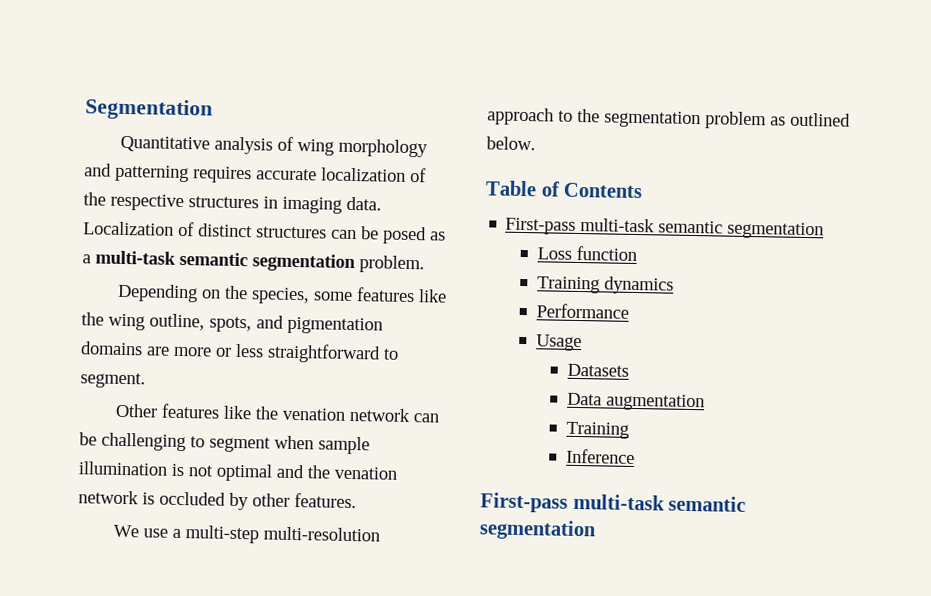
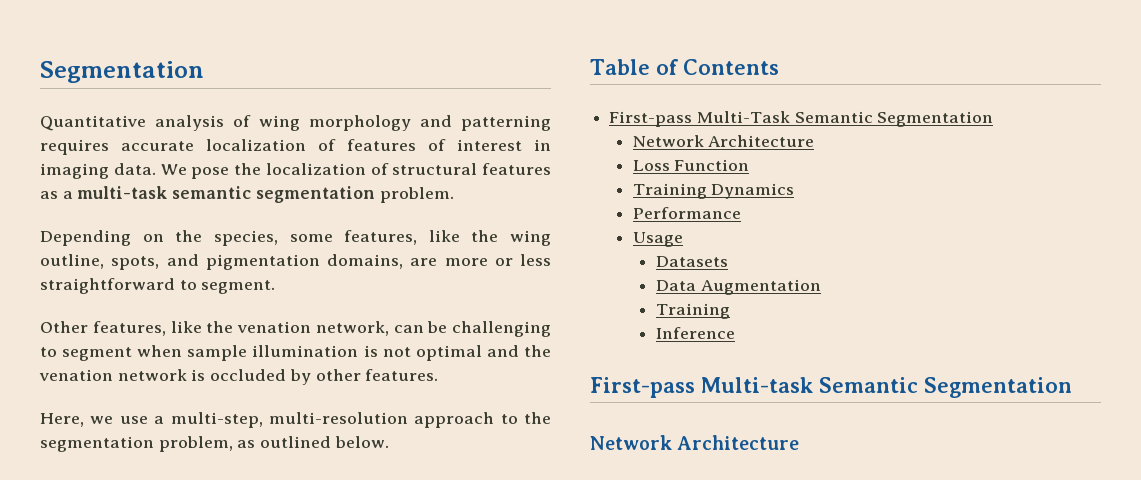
- Quantitative analysis of wing morphology and patterning requires accurate localization of the respective structures in imaging data. Localization of distinct structures can be posed as a multi-task semantic segmentation problem.
+ Quantitative analysis of wing morphology and patterning requires accurate localization of features of interest in imaging data. We pose the localization of structural features as a multi-task semantic segmentation problem.
- Depending on the species, some features like the wing outline, spots, and pigmentation domains are more or less straightforward to segment.
+ Depending on the species, some features, like the wing outline, spots, and pigmentation domains, are more or less straightforward to segment.
- Other features like the venation network can be challenging to segment when sample illumination is not optimal and the venation network is occluded by other features.
+ Other features, like the venation network, can be challenging to segment when sample illumination is not optimal and the venation network is occluded by other features.
- We use a multi-step multi-resolution approach to the segmentation problem as outlined below.
+ Here, we use a multi-step, multi-resolution approach to the segmentation problem, as outlined below.
  Table of Contents
- First-pass multi-task semantic segmentation
+ First-pass Multi-Task Semantic Segmentation
+ Network Architecture
- Loss function
- Training dynamics
+ Loss Function
+ Training Dynamics
- Data augmentation
+ Data Augmentation
  Inference
- First-pass multi-task semantic segmentation
+ First-pass Multi-task Semantic Segmentation
+ Network Architecture

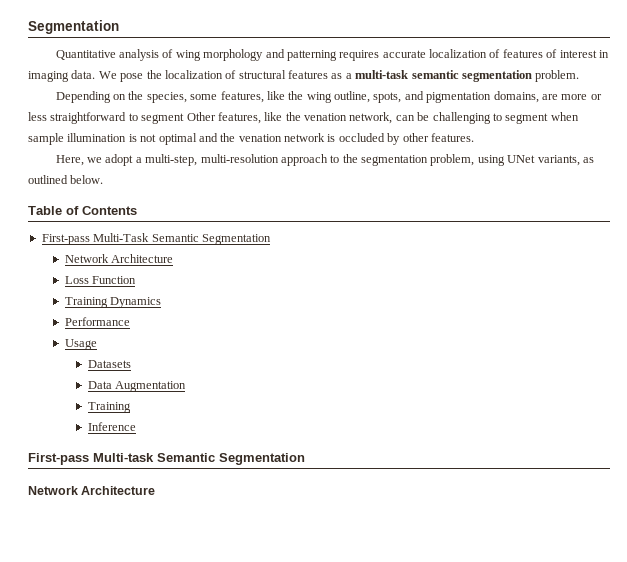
- Depending on the species, some features, like the wing outline, spots, and pigmentation domains, are more or less straightforward to segment.
- Other features, like the venation network, can be challenging to segment when sample illumination is not optimal and the venation network is occluded by other features.
+ Depending on the species, some features, like the wing outline, spots, and pigmentation domains, are more or less straightforward to segment Other features, like the venation network, can be challenging to segment when sample illumination is not optimal and the venation network is occluded by other features.
- Here, we use a multi-step, multi-resolution approach to the segmentation problem, as outlined below.
+ Here, we adopt a multi-step, multi-resolution approach to the segmentation problem, using UNet variants, as outlined below.

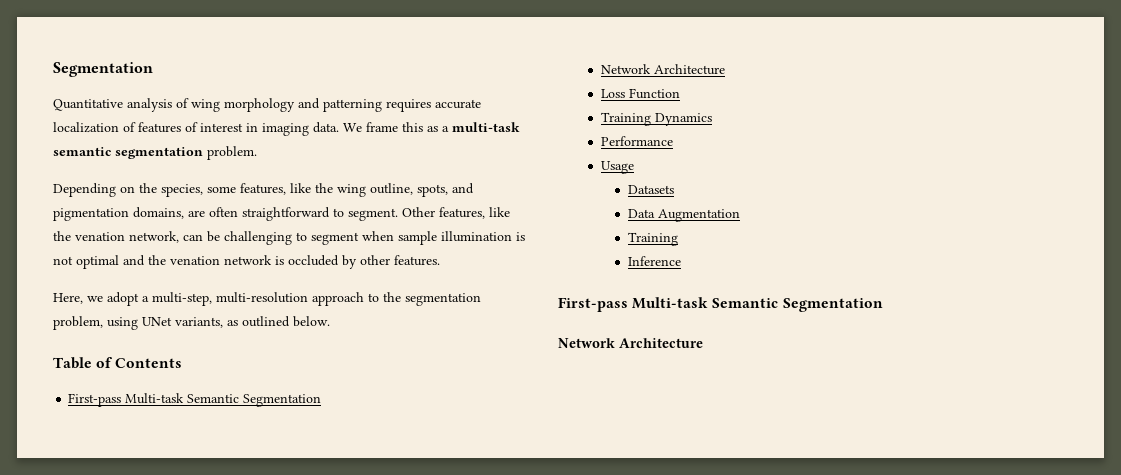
- We pose the localization of structural features as a multi-task semantic segmentation problem.
+ We frame this as a multi-task semantic segmentation problem.
- Depending on the species, some features, like the wing outline, spots, and pigmentation domains, are more or less straightforward to segment Other features, like the venation network, can be challenging to segment when sample illumination is not optimal and the venation network is occluded by other features.
+ Depending on the species, some features, like the wing outline, spots, and pigmentation domains, are often straightforward to segment. Other features, like the venation network, can be challenging to segment when sample illumination is not optimal and the venation network is occluded by other features.
  Table of Contents
- First-pass Multi-Task Semantic Segmentation
+ First-pass Multi-task Semantic Segmentation

